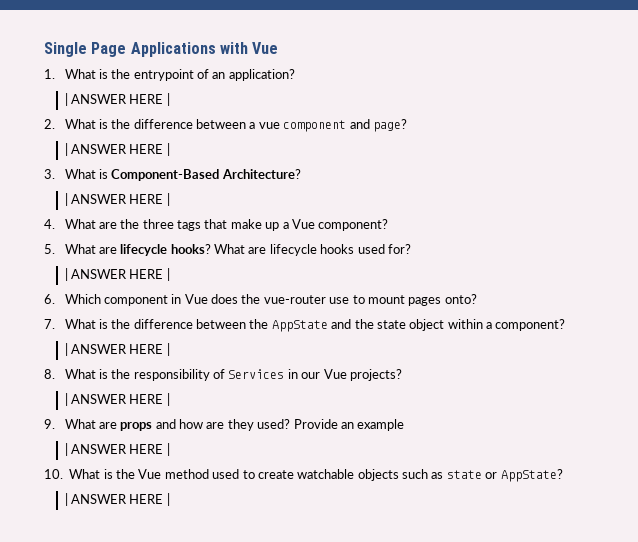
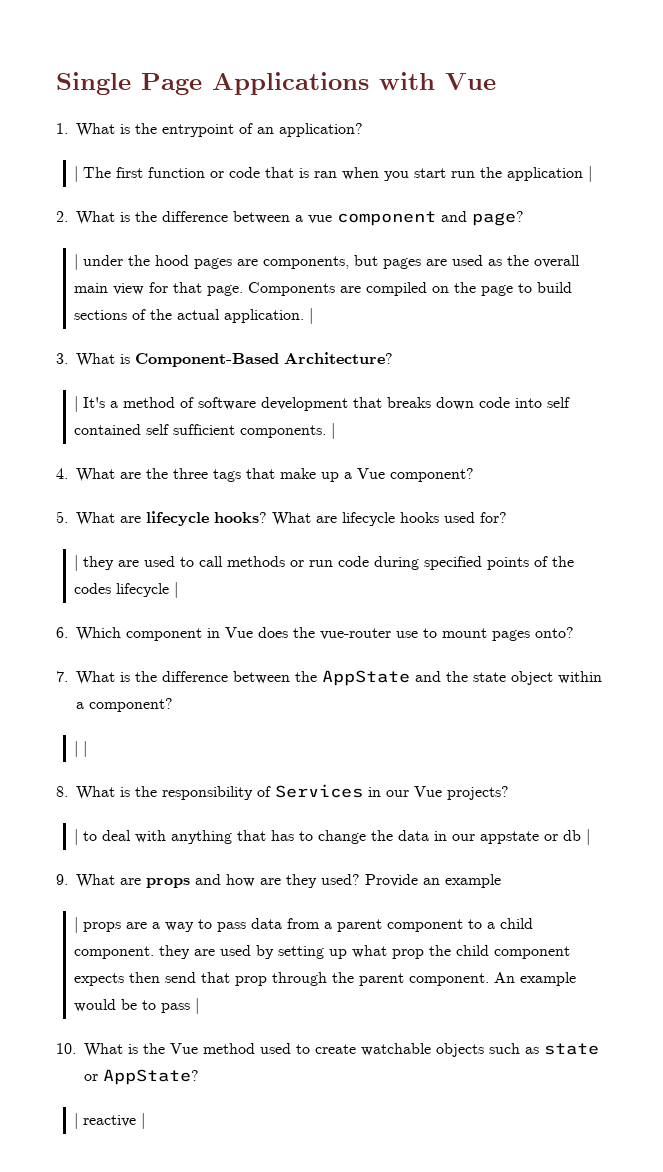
  1. What is the entrypoint of an application?
- | ANSWER HERE |
+ | The first function or code that is ran when you start run the application |
  2. What is the difference between a vue component and page?
- | ANSWER HERE |
+ | under the hood pages are components, but pages are used as the overall main view for that page. Components are compiled on the page to build sections of the actual application. |
  3. What is Component-Based Architecture?
- | ANSWER HERE |
+ | It's a method of software development that breaks down code into self contained self sufficient components. |
  What are lifecycle hooks used for?
- | ANSWER HERE |
+ | they are used to call methods or run code during specified points of the codes lifecycle |
  7. What is the difference between the AppState and the state object within a component?
- | ANSWER HERE |
+ | |
  8. What is the responsibility of Services in our Vue projects?
- | ANSWER HERE |
+ | to deal with anything that has to change the data in our appstate or db |
  Provide an example
- | ANSWER HERE |
+ | props are a way to pass data from a parent component to a child component. they are used by setting up what prop the child component expects then send that prop through the parent component. An example would be to pass |
  10. What is the Vue method used to create watchable objects such as state or AppState?
- | ANSWER HERE |
+ | reactive |

